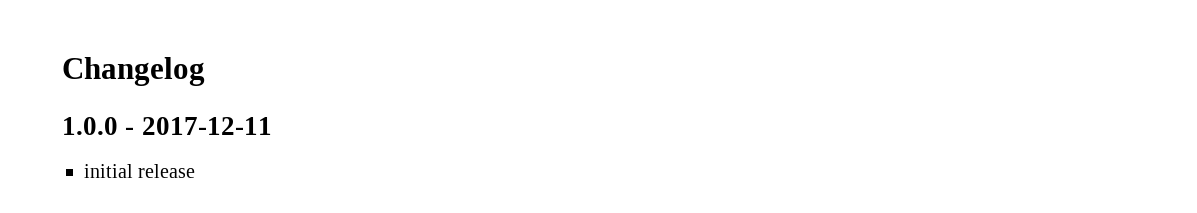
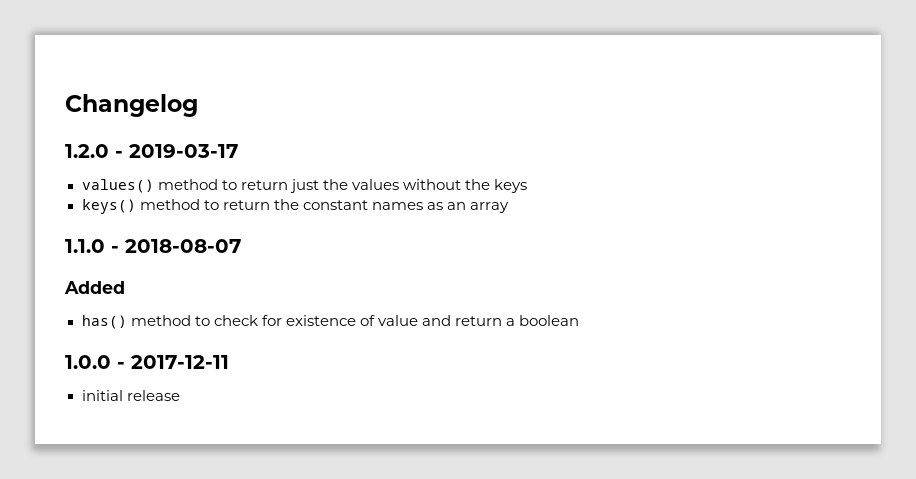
+ 1.2.0 - 2019-03-17
+ values() method to return just the values without the keys
+ keys() method to return the constant names as an array
+ 1.1.0 - 2018-08-07
+ Added
+ has() method to check for existence of value and return a boolean

